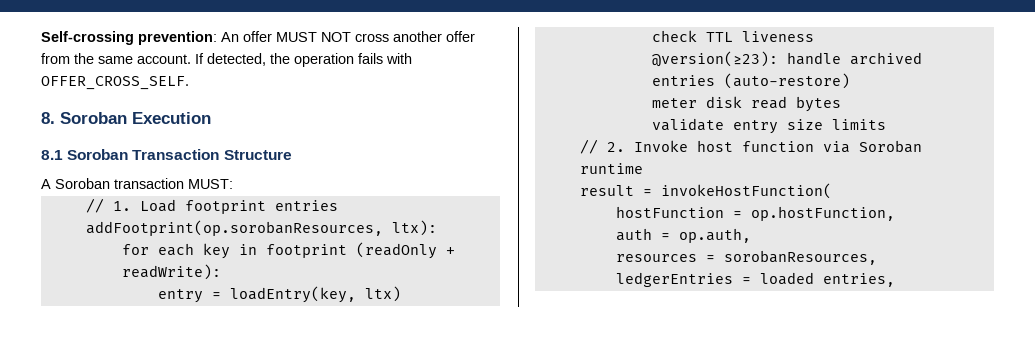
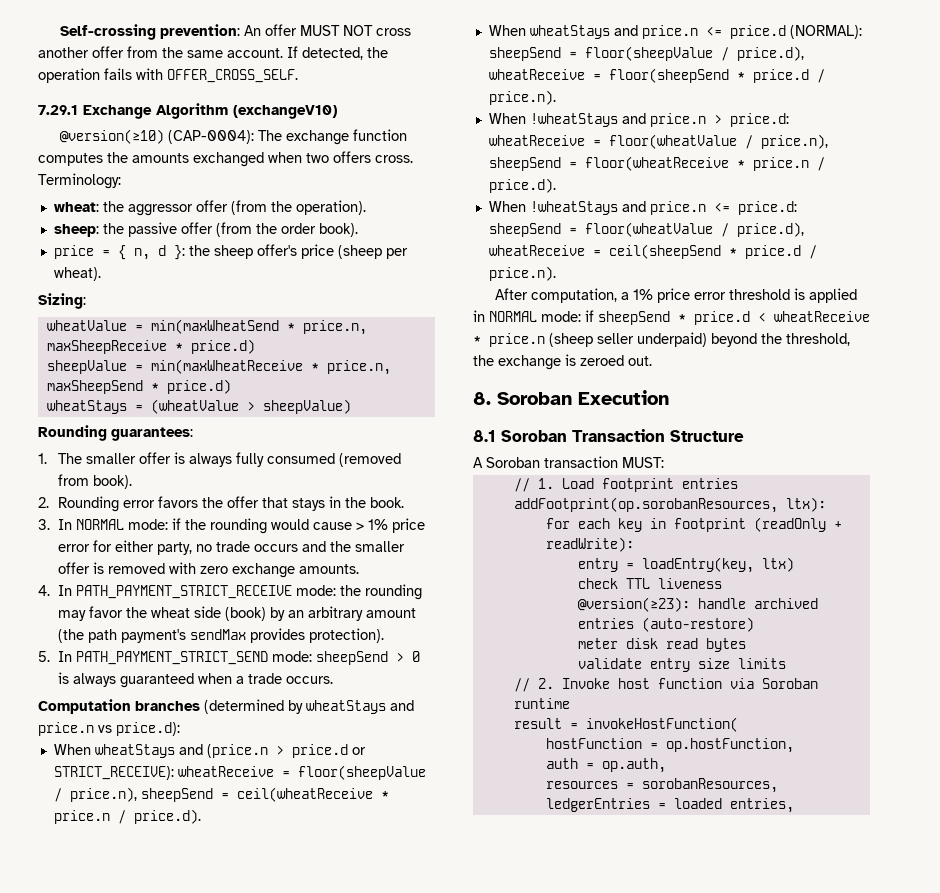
+ 7.29.1 Exchange Algorithm (exchangeV10)
+ @version(≥10) (CAP-0004): The exchange function computes the amounts exchanged when two offers cross. Terminology:
+ wheat: the aggressor offer (from the operation).
+ sheep: the passive offer (from the order book).
+ price = { n, d }: the sheep offer's price (sheep per wheat).
+ Sizing:
+ wheatValue = min(maxWheatSend * price.n, maxSheepReceive * price.d)
+ sheepValue = min(maxWheatReceive * price.n, maxSheepSend * price.d)
+ wheatStays = (wheatValue > sheepValue)
+ Rounding guarantees:
+ 1. The smaller offer is always fully consumed (removed from book).
+ 2. Rounding error favors the offer that stays in the book.
+ 3. In NORMAL mode: if the rounding would cause > 1% price error for either party, no trade occurs and the smaller offer is removed with zero exchange amounts.
+ 4. In PATH_PAYMENT_STRICT_RECEIVE mode: the rounding may favor the wheat side (book) by an arbitrary amount (the path payment's sendMax provides protection).
+ 5. In PATH_PAYMENT_STRICT_SEND mode: sheepSend > 0 is always guaranteed when a trade occurs.
+ Computation branches (determined by wheatStays and price.n vs price.d):
+ When wheatStays and (price.n > price.d or STRICT_RECEIVE): wheatReceive = floor(sheepValue / price.n), sheepSend = ceil(wheatReceive * price.n / price.d).
+ When wheatStays and price.n <= price.d (NORMAL): sheepSend = floor(sheepValue / price.d), wheatReceive = floor(sheepSend * price.d / price.n).
+ When !wheatStays and price.n > price.d: wheatReceive = floor(wheatValue / price.n), sheepSend = floor(wheatReceive * price.n / price.d).
+ When !wheatStays and price.n <= price.d: sheepSend = floor(wheatValue / price.d), wheatReceive = ceil(sheepSend * price.d / price.n).
+ After computation, a 1% price error threshold is applied in NORMAL mode: if sheepSend * price.d < wheatReceive * price.n (sheep seller underpaid) beyond the threshold, the exchange is zeroed out.

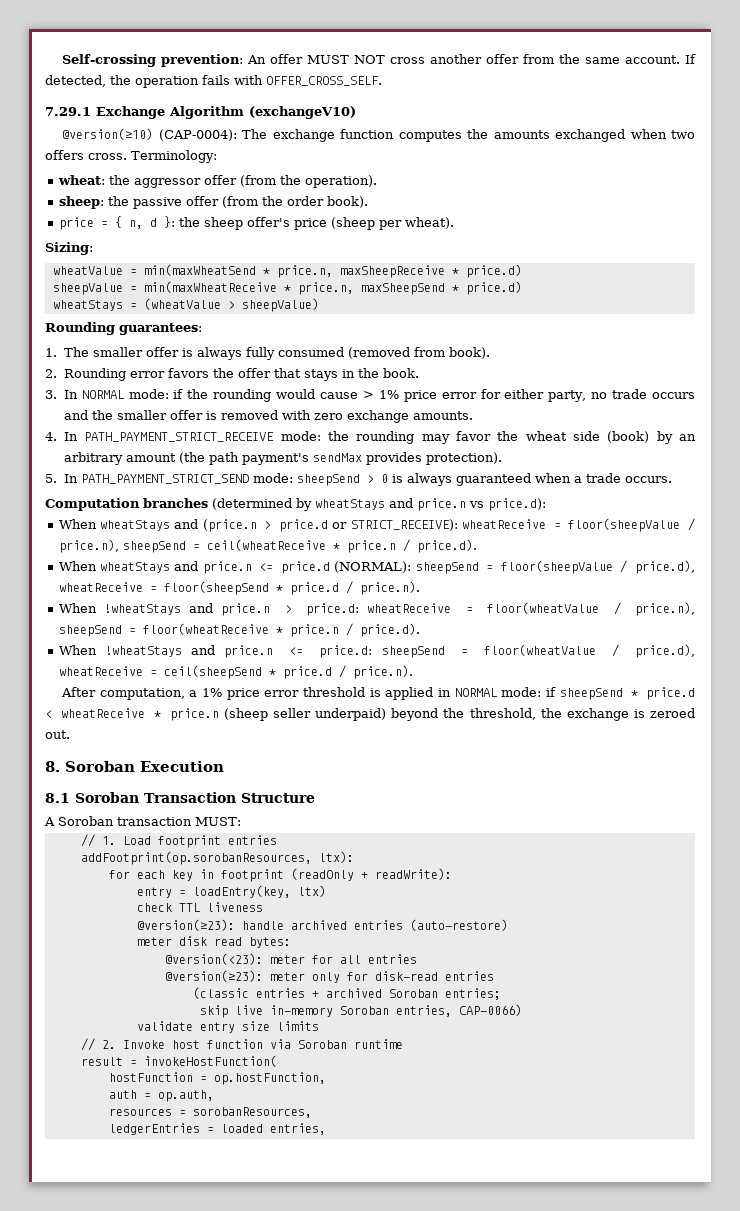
- meter disk read bytes
+ meter disk read bytes:
+ @version(<23): meter for all entries
+ @version(≥23): meter only for disk-read entries
+ (classic entries + archived Soroban entries;
+ skip live in-memory Soroban entries, CAP-0066)

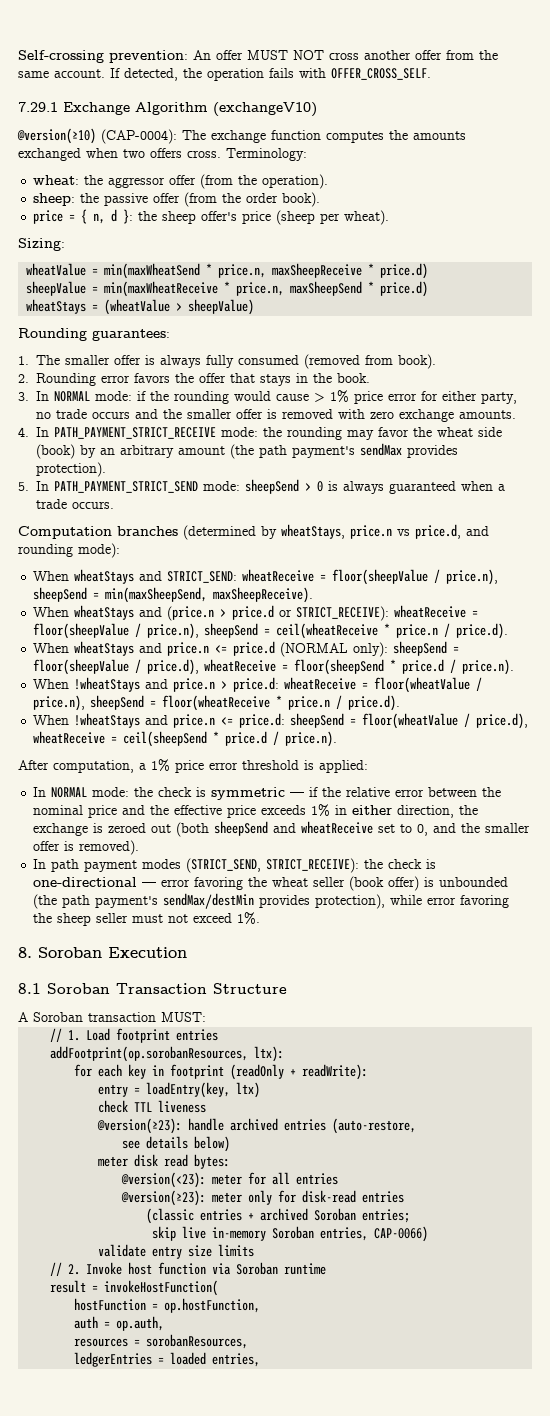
- Computation branches (determined by wheatStays and price.n vs price.d):
+ Computation branches (determined by wheatStays, price.n vs price.d, and rounding mode):
+ When wheatStays and STRICT_SEND: wheatReceive = floor(sheepValue / price.n), sheepSend = min(maxSheepSend, maxSheepReceive).
- When wheatStays and price.n <= price.d (NORMAL): sheepSend = floor(sheepValue / price.d), wheatReceive = floor(sheepSend * price.d / price.n).
+ When wheatStays and price.n <= price.d (NORMAL only): sheepSend = floor(sheepValue / price.d), wheatReceive = floor(sheepSend * price.d / price.n).
- After computation, a 1% price error threshold is applied in NORMAL mode: if sheepSend * price.d < wheatReceive * price.n (sheep seller underpaid) beyond the threshold, the exchange is zeroed out.
+ After computation, a 1% price error threshold is applied:
+ In NORMAL mode: the check is symmetric — if the relative error between the nominal price and the effective price exceeds 1% in either direction, the exchange is zeroed out (both sheepSend and wheatReceive set to 0, and the smaller offer is removed).
+ In path payment modes (STRICT_SEND, STRICT_RECEIVE): the check is one-directional — error favoring the wheat seller (book offer) is unbounded (the path payment's sendMax/destMin provides protection), while error favoring the sheep seller must not exceed 1%.
- @version(≥23): handle archived entries (auto-restore)
+ @version(≥23): handle archived entries (auto-restore,
+ see details below)

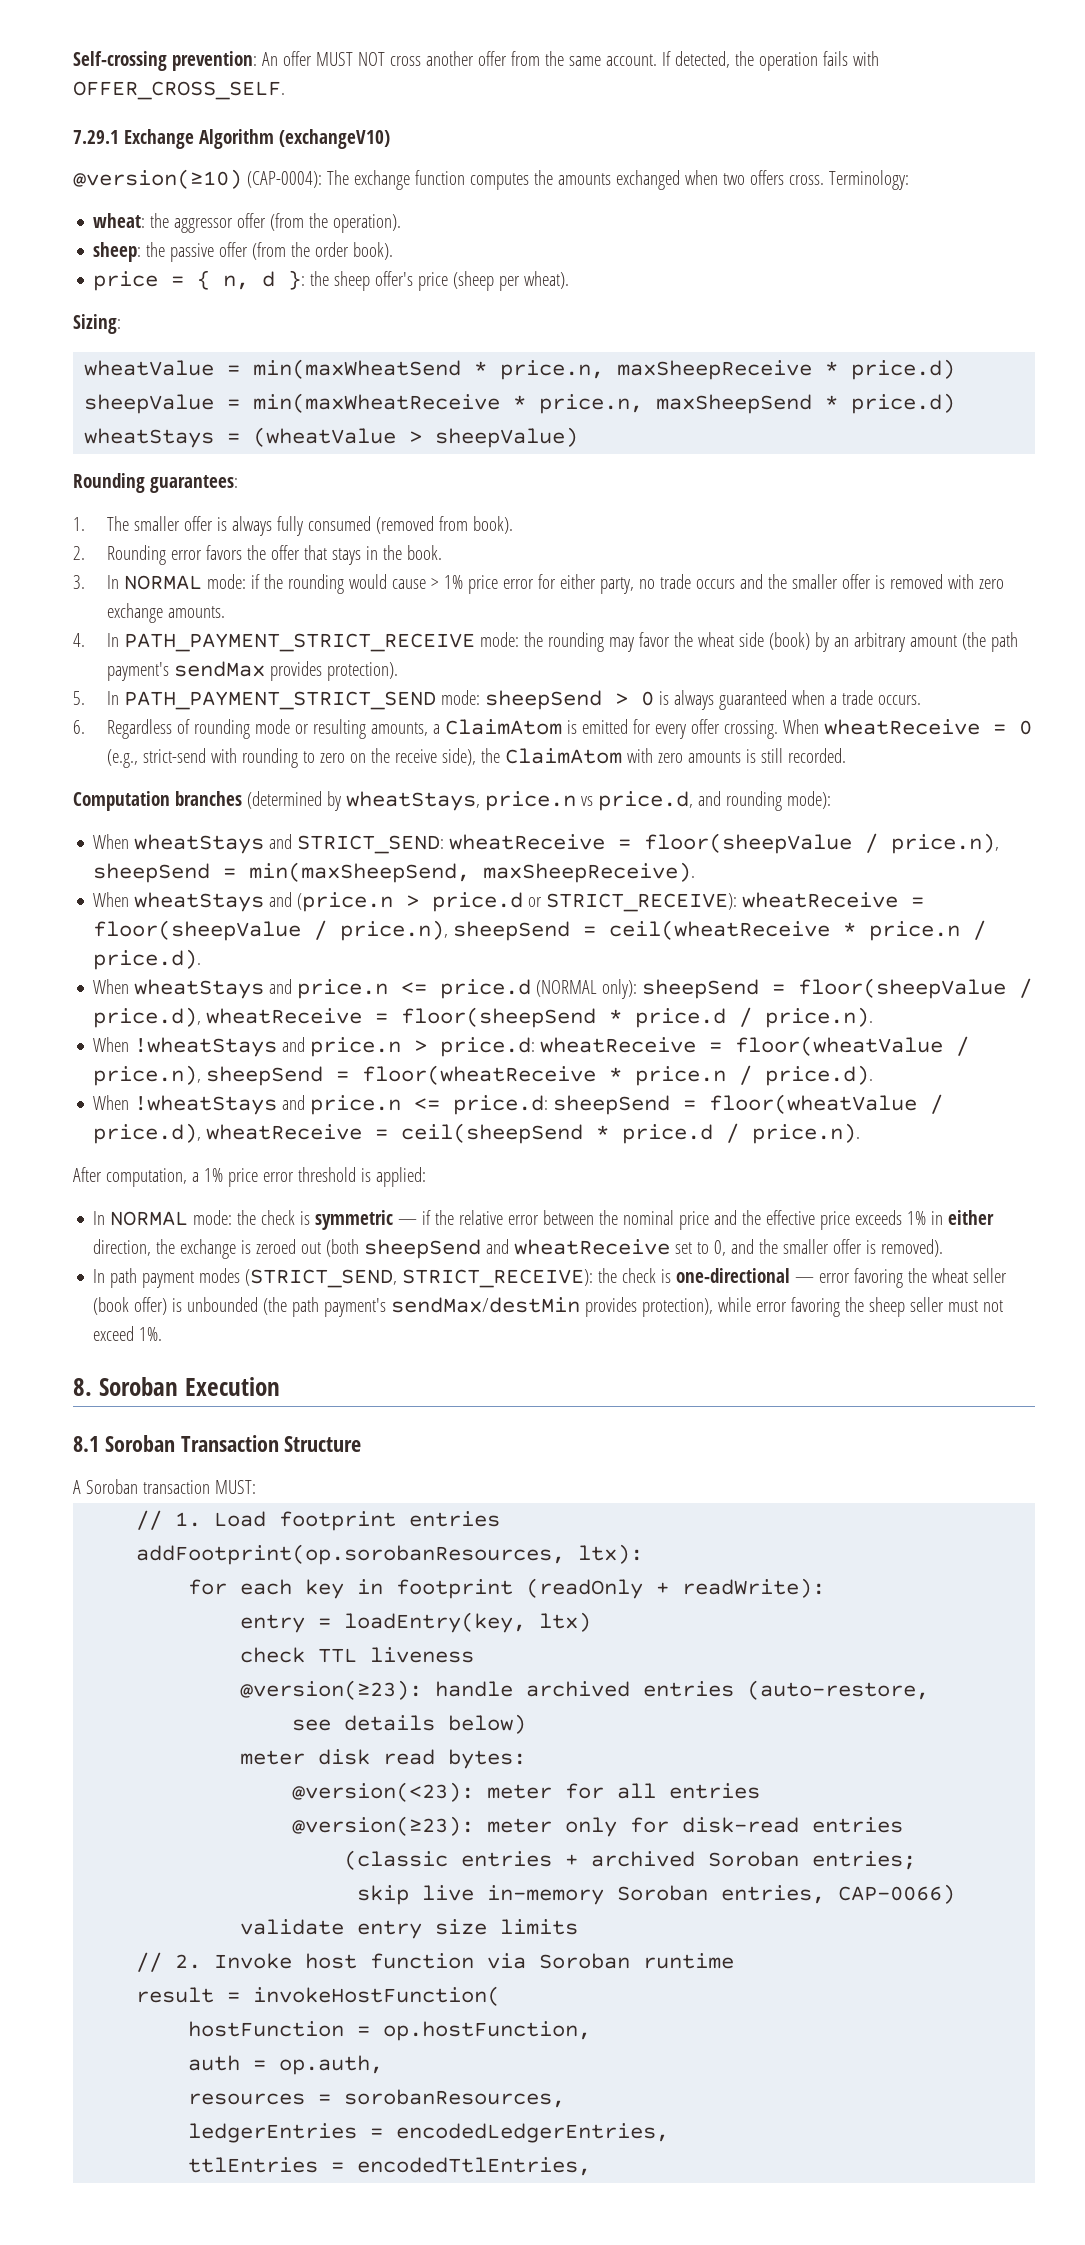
+ 6. Regardless of rounding mode or resulting amounts, a ClaimAtom is emitted for every offer crossing. When wheatReceive = 0 (e.g., strict-send with rounding to zero on the receive side), the ClaimAtom with zero amounts is still recorded.
- ledgerEntries = loaded entries,
+ ledgerEntries = encodedLedgerEntries,
+ ttlEntries = encodedTtlEntries,

